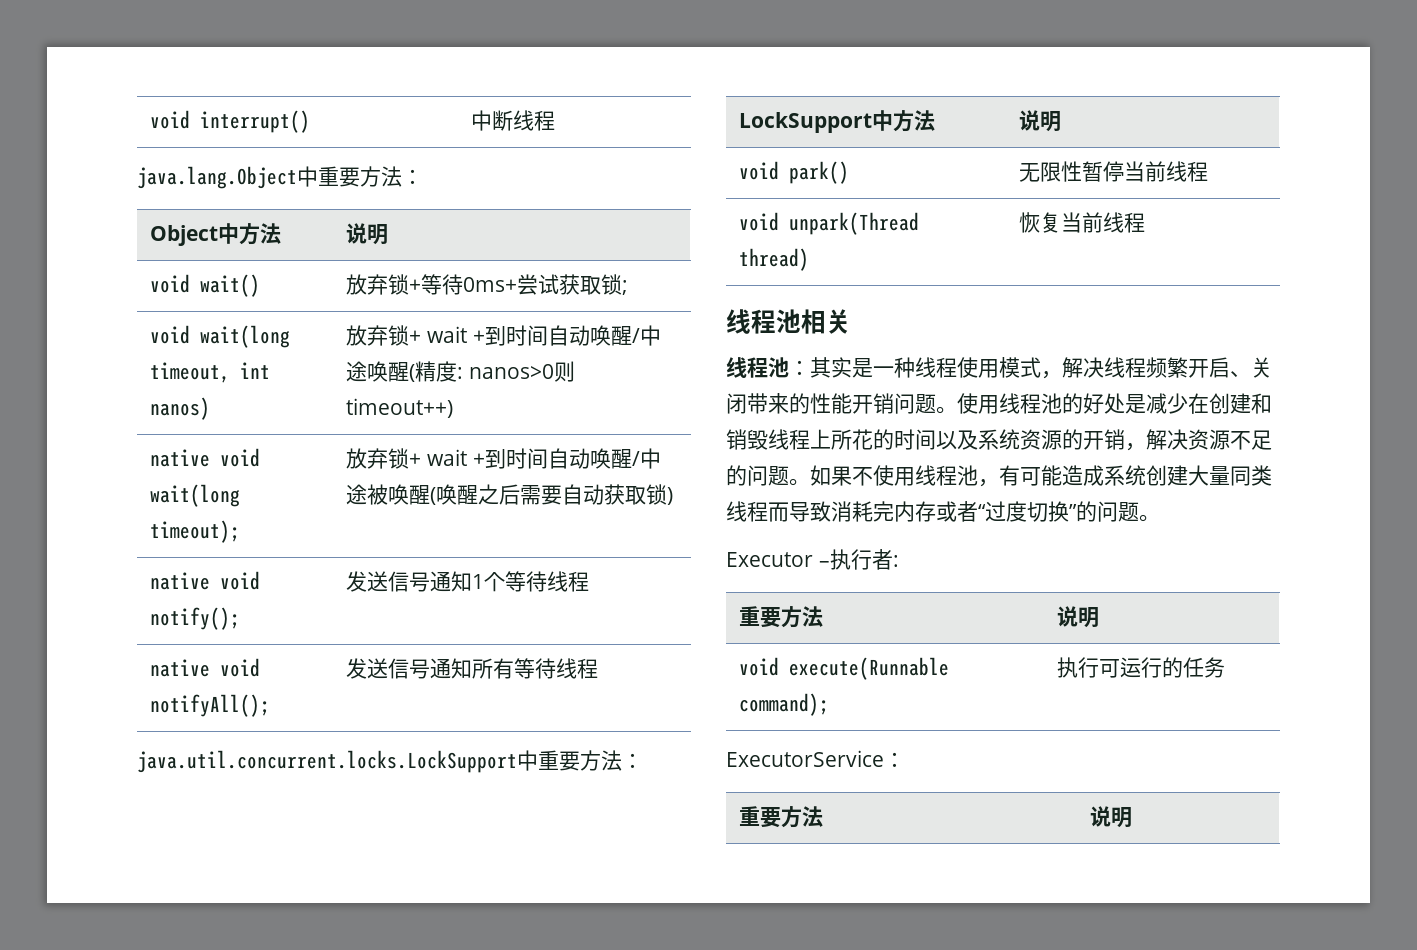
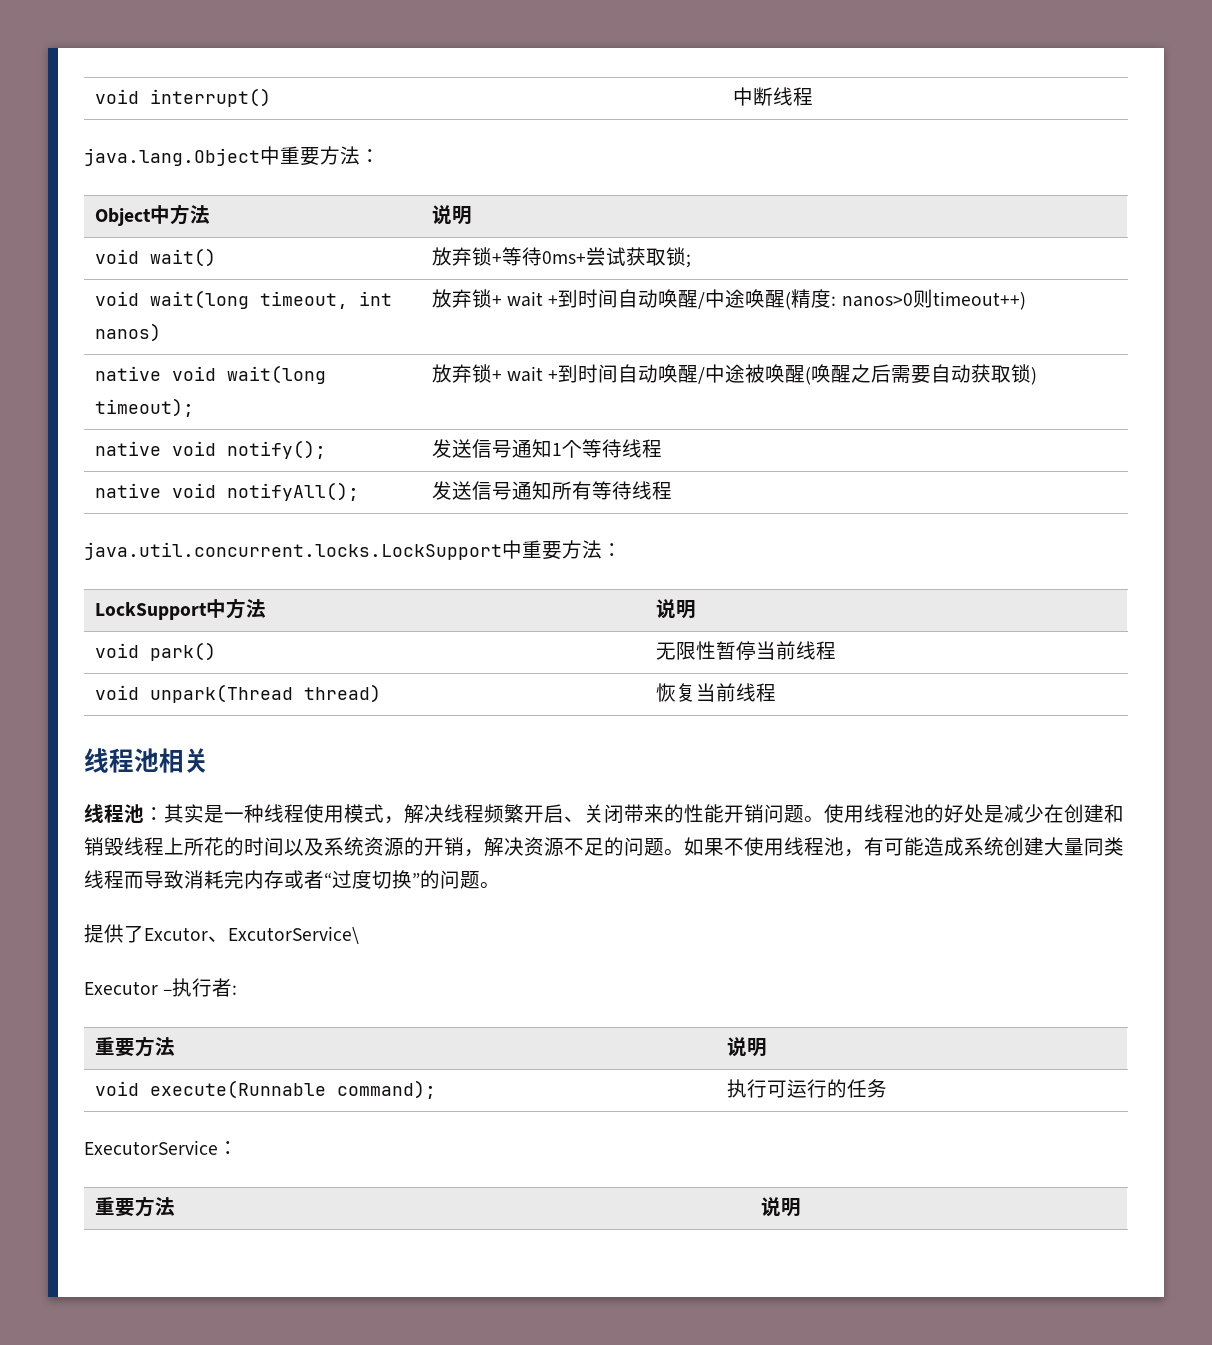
+ 提供了Excutor、ExcutorService\

